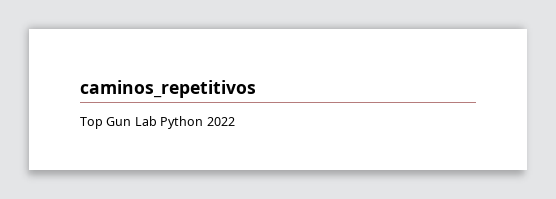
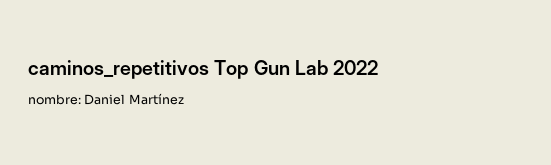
- caminos_repetitivos
- Top Gun Lab Python 2022
+ caminos_repetitivos Top Gun Lab 2022
+ nombre: Daniel Martínez

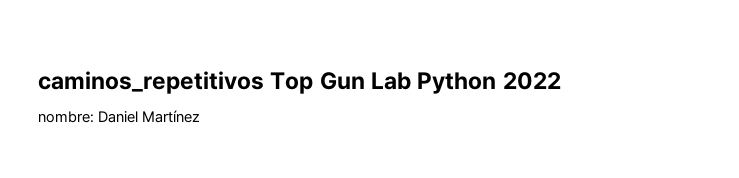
- caminos_repetitivos Top Gun Lab 2022
+ caminos_repetitivos Top Gun Lab Python 2022

